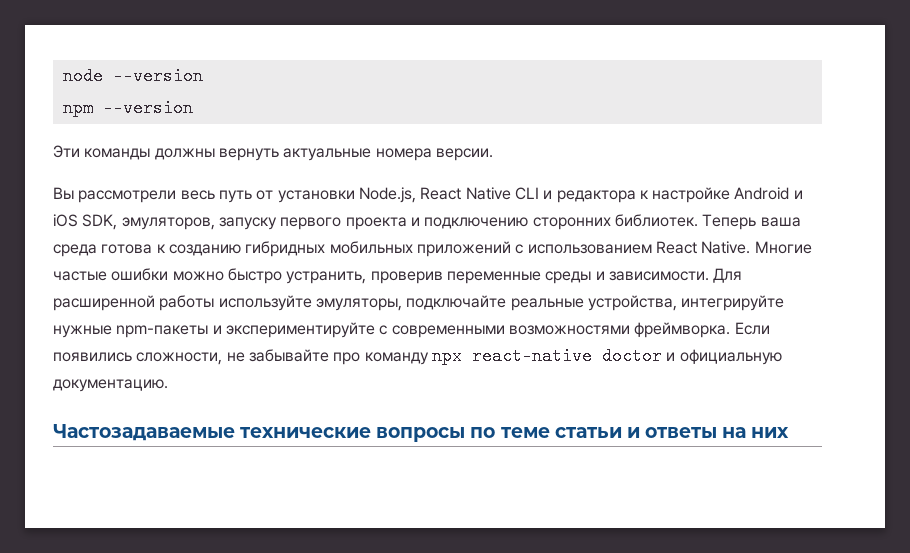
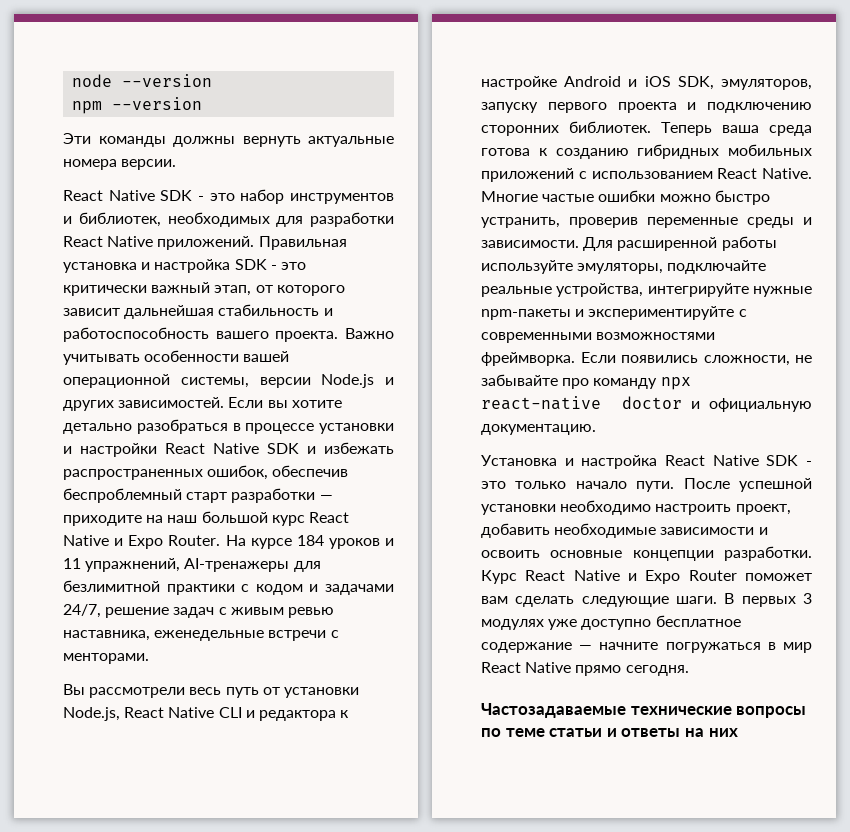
+ React Native SDK - это набор инструментов и библиотек, необходимых для разработки React Native приложений. Правильная установка и настройка SDK - это критически важный этап, от которого зависит дальнейшая стабильность и работоспособность вашего проекта. Важно учитывать особенности вашей операционной системы, версии Node.js и других зависимостей. Если вы хотите детально разобраться в процессе установки и настройки React Native SDK и избежать распространенных ошибок, обеспечив беспроблемный старт разработки — приходите на наш большой курс React Native и Expo Router. На курсе 184 уроков и 11 упражнений, AI-тренажеры для безлимитной практики с кодом и задачами 24/7, решение задач с живым ревью наставника, еженедельные встречи с менторами.
+ Установка и настройка React Native SDK - это только начало пути. После успешной установки необходимо настроить проект, добавить необходимые зависимости и освоить основные концепции разработки. Курс React Native и Expo Router поможет вам сделать следующие шаги. В первых 3 модулях уже доступно бесплатное содержание — начните погружаться в мир React Native прямо сегодня.

